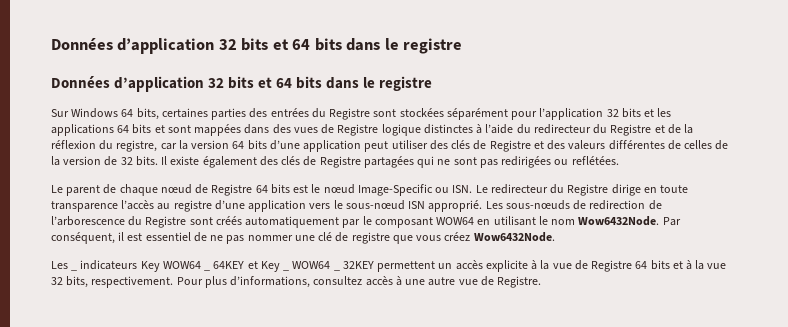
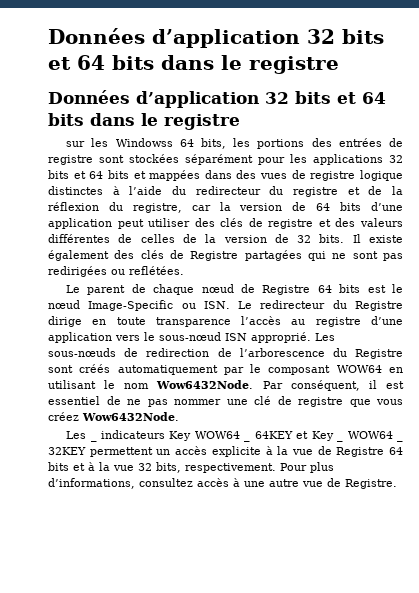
- Sur Windows 64 bits, certaines parties des entrées du Registre sont stockées séparément pour l’application 32 bits et les applications 64 bits et sont mappées dans des vues de Registre logique distinctes à l’aide du redirecteur du Registre et de la réflexion du registre, car la version 64 bits d’une application peut utiliser des clés de Registre et des valeurs différentes de celles de la version de 32 bits.
+ sur les Windowss 64 bits, les portions des entrées de registre sont stockées séparément pour les applications 32 bits et 64 bits et mappées dans des vues de registre logique distinctes à l’aide du redirecteur du registre et de la réflexion du registre, car la version de 64 bits d’une application peut utiliser des clés de registre et des valeurs différentes de celles de la version de 32 bits.

